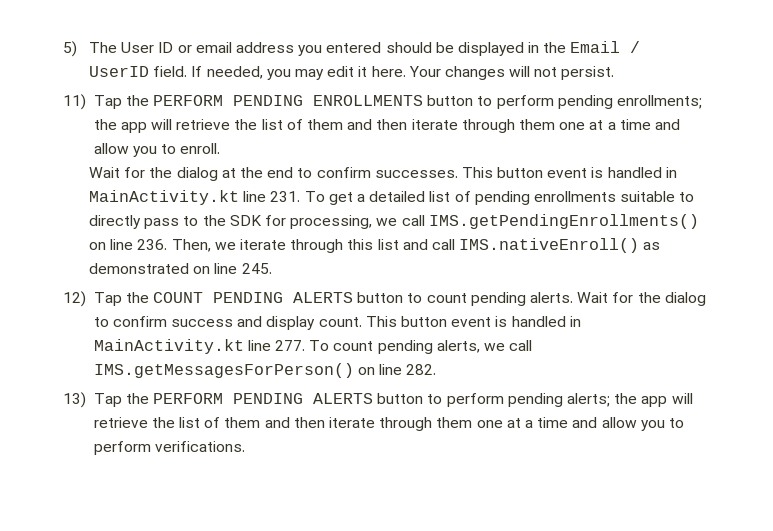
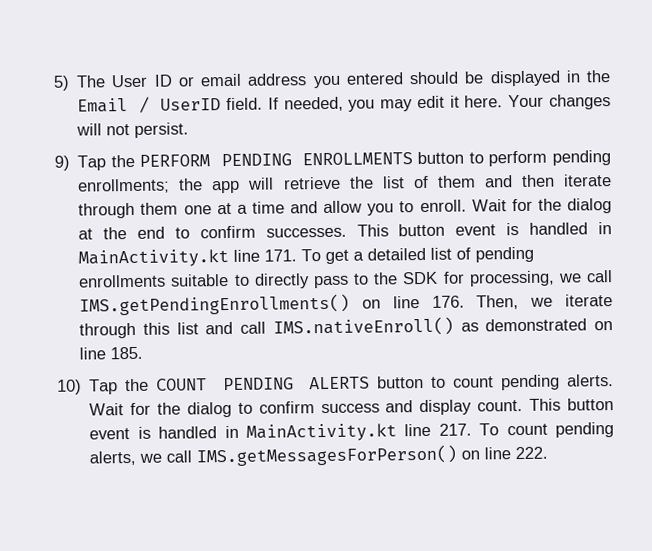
- 11) Tap the PERFORM PENDING ENROLLMENTS button to perform pending enrollments; the app will retrieve the list of them and then iterate through them one at a time and allow you to enroll.
- Wait for the dialog at the end to confirm successes.
+ 9) Tap the PERFORM PENDING ENROLLMENTS button to perform pending enrollments; the app will retrieve the list of them and then iterate through them one at a time and allow you to enroll. Wait for the dialog at the end to confirm successes.
- This button event is handled in MainActivity.kt line 231. To get a detailed list of pending enrollments suitable to directly pass to the SDK for processing, we call IMS.getPendingEnrollments() on line 236. Then, we iterate through this list and call IMS.nativeEnroll() as demonstrated on line 245.
- 12) Tap the COUNT PENDING ALERTS button to count pending alerts.
+ This button event is handled in MainActivity.kt line 171. To get a detailed list of pending enrollments suitable to directly pass to the SDK for processing, we call IMS.getPendingEnrollments() on line 176. Then, we iterate through this list and call IMS.nativeEnroll() as demonstrated on line 185.
+ 10) Tap the COUNT PENDING ALERTS button to count pending alerts.
- This button event is handled in MainActivity.kt line 277. To count pending alerts, we call IMS.getMessagesForPerson() on line 282.
- 13) Tap the PERFORM PENDING ALERTS button to perform pending alerts; the app will retrieve the list of them and then iterate through them one at a time and allow you to perform verifications.
+ This button event is handled in MainActivity.kt line 217. To count pending alerts, we call IMS.getMessagesForPerson() on line 222.

